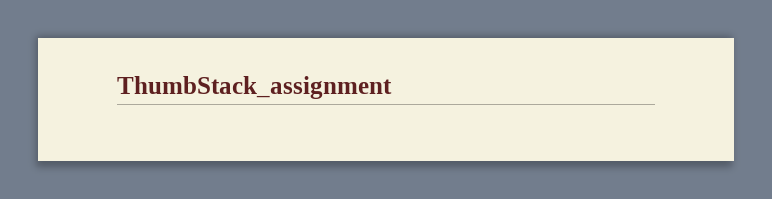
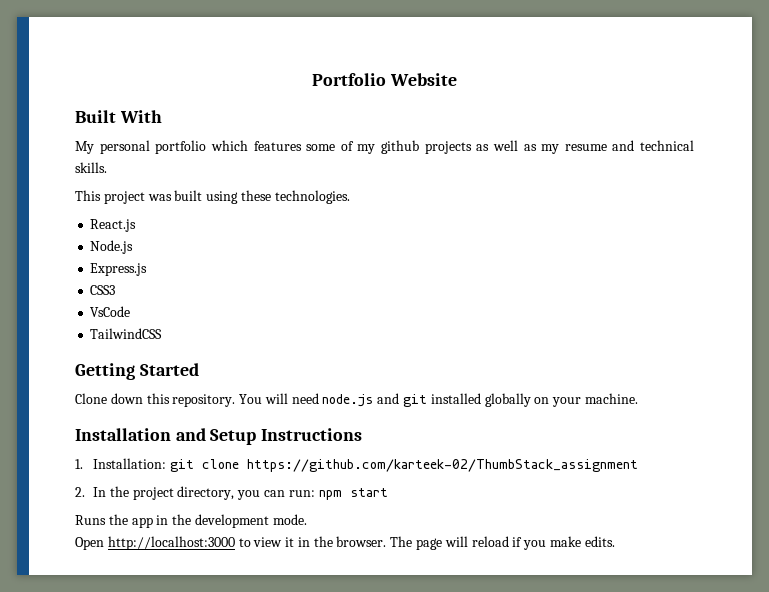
- ThumbStack_assignment
+ Portfolio Website
+ Built With
+ My personal portfolio which features some of my github projects as well as my resume and technical skills.
+ This project was built using these technologies.
+ React.js
+ Node.js
+ Express.js
+ CSS3
+ VsCode
+ TailwindCSS
+ Getting Started
+ Clone down this repository. You will need node.js and git installed globally on your machine.
+ Installation and Setup Instructions
+ 1. Installation: git clone https://github.com/karteek-02/ThumbStack_assignment
+ 2. In the project directory, you can run: npm start
+ Runs the app in the development mode.
+ Open http://localhost:3000 to view it in the browser. The page will reload if you make edits.

